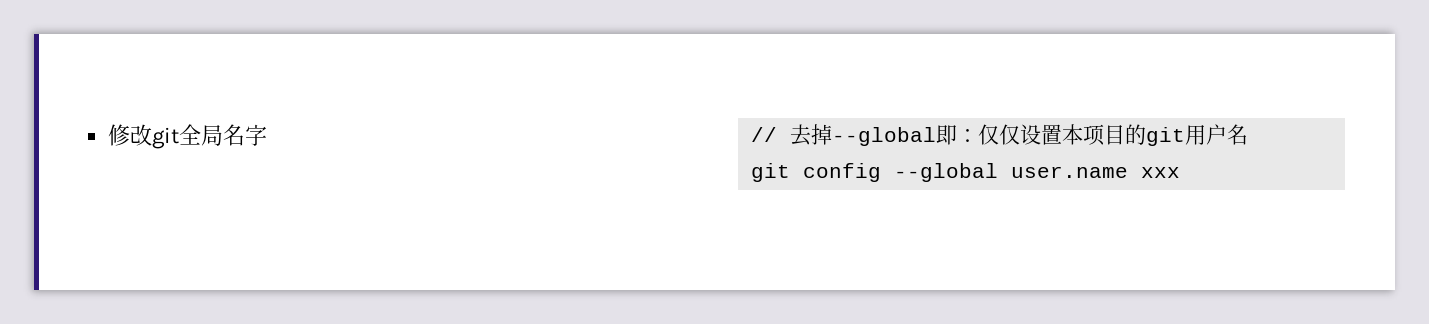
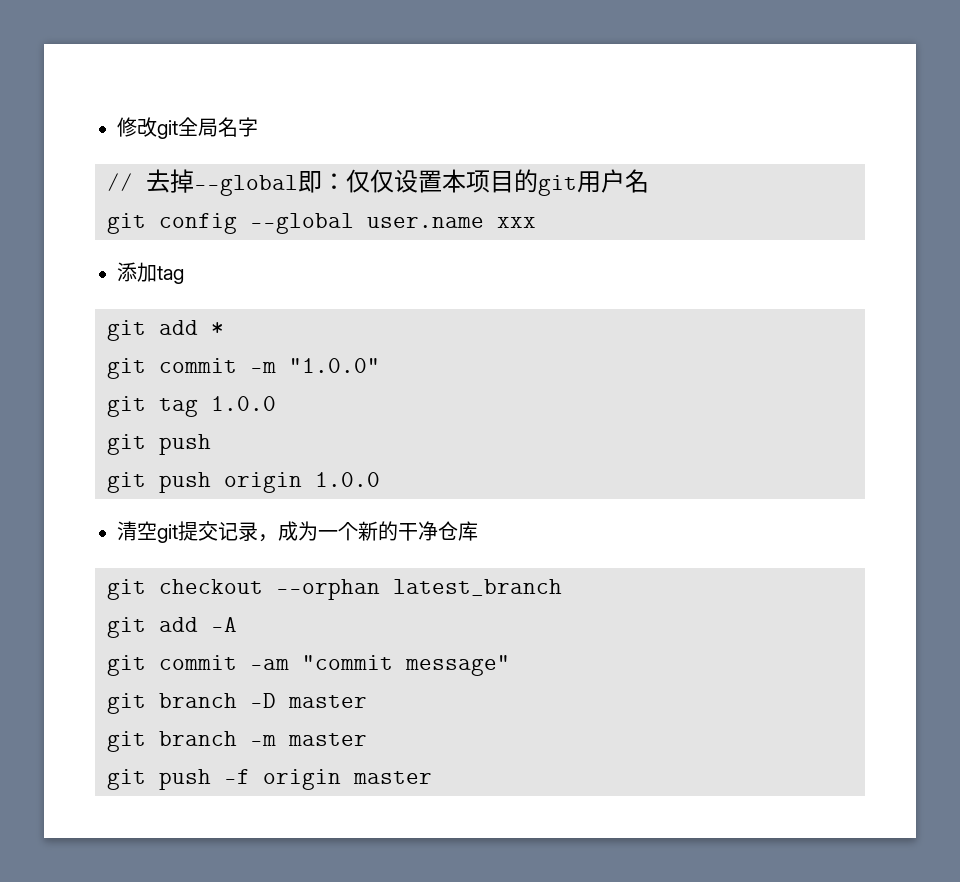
+ 添加tag
+ git add *
+ git commit -m "1.0.0"
+ git tag 1.0.0
+ git push
+ git push origin 1.0.0
+ 清空git提交记录，成为一个新的干净仓库
+ git checkout --orphan latest_branch
+ git add -A
+ git commit -am "commit message"
+ git branch -D master
+ git branch -m master
+ git push -f origin master

